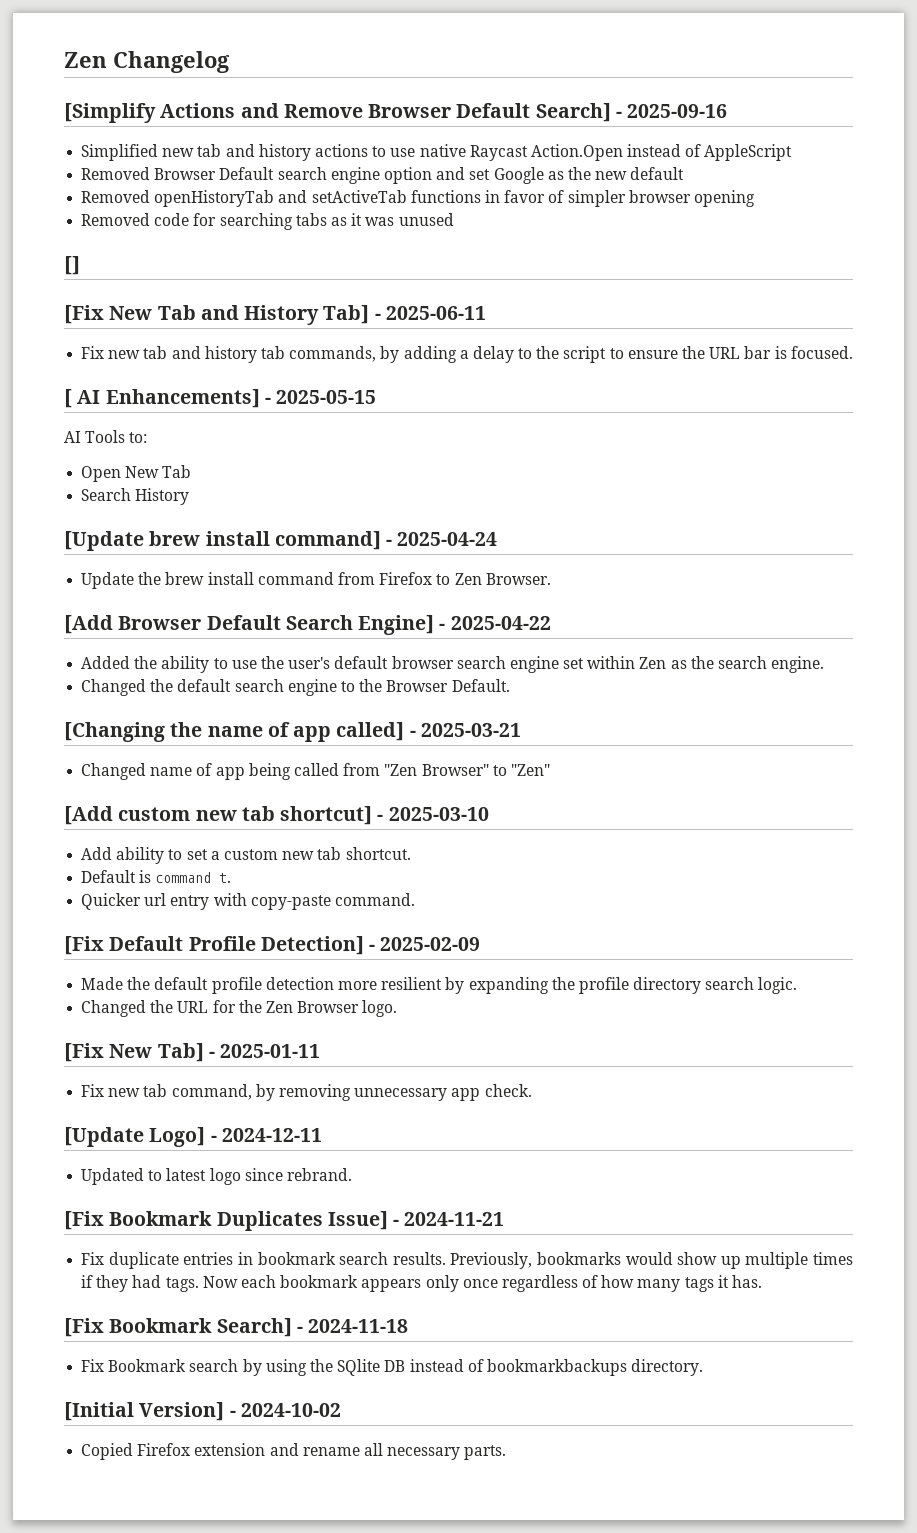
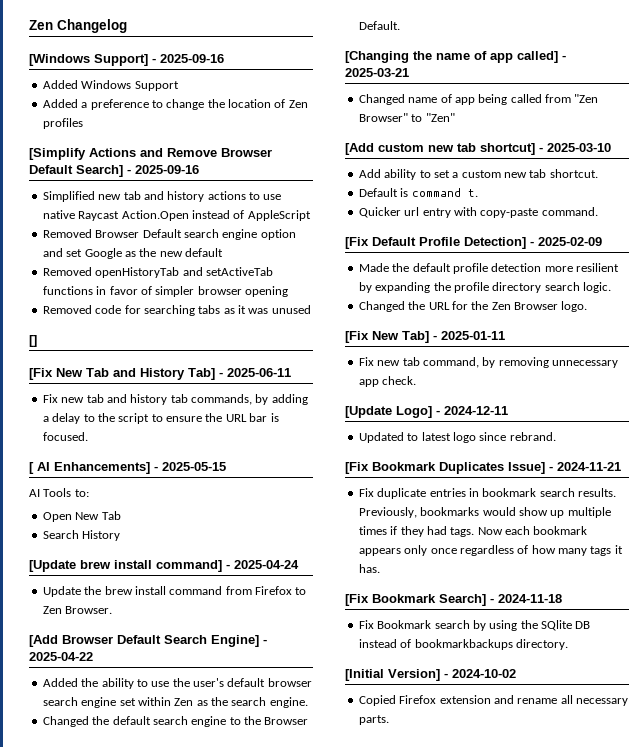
+ [Windows Support] - 2025-09-16
+ Added Windows Support
+ Added a preference to change the location of Zen profiles

